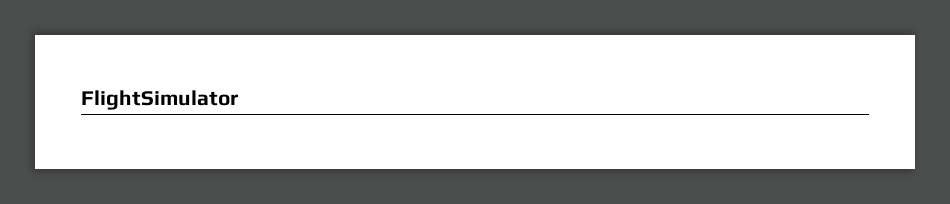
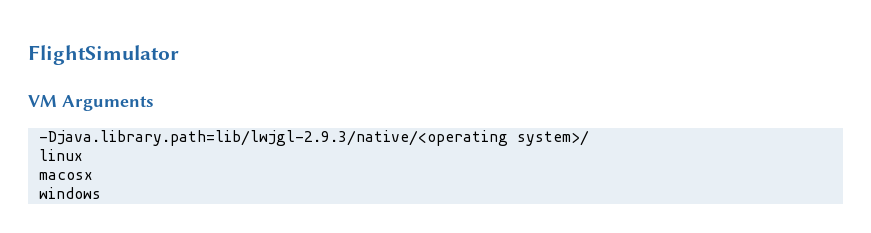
+ VM Arguments
+ -Djava.library.path=lib/lwjgl-2.9.3/native/<operating system>/
+ linux
+ macosx
+ windows

